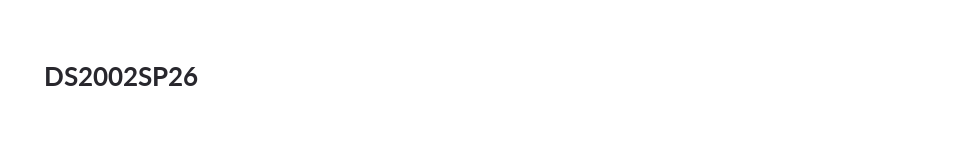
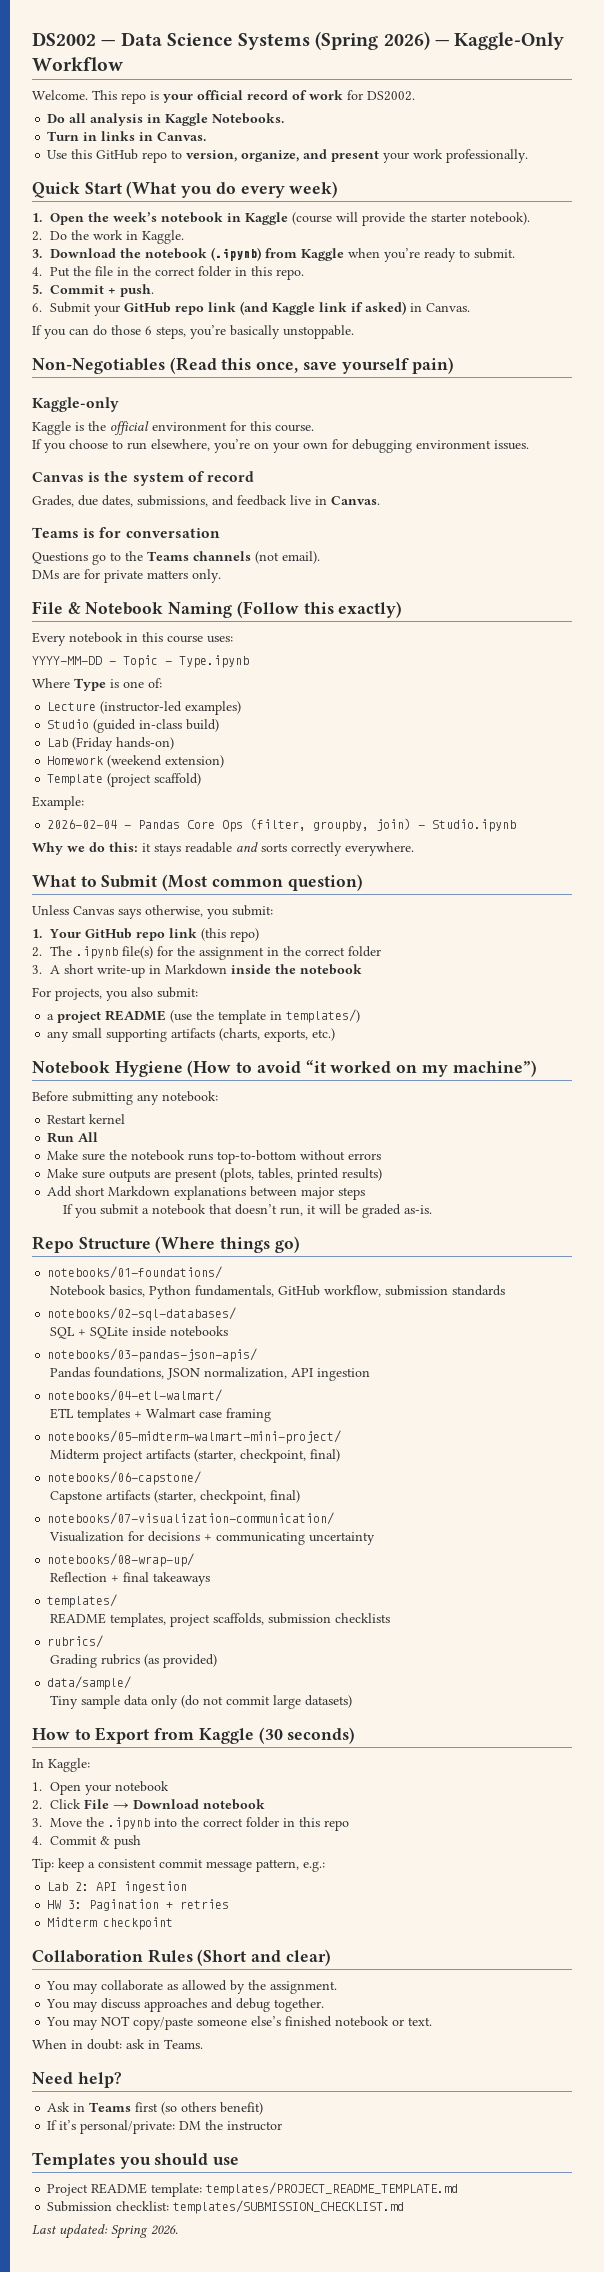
- DS2002SP26
+ DS2002 — Data Science Systems (Spring 2026) — Kaggle-Only Workflow
+ Welcome. This repo is your official record of work for DS2002.
+ Do all analysis in Kaggle Notebooks.
+ Turn in links in Canvas.
+ Use this GitHub repo to version, organize, and present your work professionally.
+ Quick Start (What you do every week)
+ 1. Open the week’s notebook in Kaggle (course will provide the starter notebook).
+ 2. Do the work in Kaggle.
+ 3. Download the notebook (.ipynb) from Kaggle when you’re ready to submit.
+ 4. Put the file in the correct folder in this repo.
+ 5. Commit + push.
+ 6. Submit your GitHub repo link (and Kaggle link if asked) in Canvas.
+ If you can do those 6 steps, you’re basically unstoppable.
+ Non‑Negotiables (Read this once, save yourself pain)
+ Kaggle-only
+ Kaggle is the official environment for this course.
+ If you choose to run elsewhere, you’re on your own for debugging environment issues.
+ Canvas is the system of record
+ Grades, due dates, submissions, and feedback live in Canvas.
+ Teams is for conversation
+ Questions go to the Teams channels (not email).
+ DMs are for private matters only.
+ File & Notebook Naming (Follow this exactly)
+ Every notebook in this course uses:
+ YYYY-MM-DD — Topic — Type.ipynb
+ Where Type is one of:
+ Lecture (instructor-led examples)
+ Studio (guided in-class build)
+ Lab (Friday hands-on)
+ Homework (weekend extension)
+ Template (project scaffold)
+ Example:
+ 2026-02-04 — Pandas Core Ops (filter, groupby, join) — Studio.ipynb
+ Why we do this: it stays readable and sorts correctly everywhere.
+ What to Submit (Most common question)
+ Unless Canvas says otherwise, you submit:
+ 1. Your GitHub repo link (this repo)
+ 2. The .ipynb file(s) for the assignment in the correct folder
+ 3. A short write-up in Markdown inside the notebook
+ For projects, you also submit:
+ a project README (use the template in templates/)
+ any small supporting artifacts (charts, exports, etc.)
+ Notebook Hygiene (How to avoid “it worked on my machine”)
+ Before submitting any notebook:
+ Restart kernel
+ Run All
+ Make sure the notebook runs top-to-bottom without errors
+ Make sure outputs are present (plots, tables, printed results)
+ Add short Markdown explanations between major steps
+ If you submit a notebook that doesn’t run, it will be graded as-is.
+ Repo Structure (Where things go)
+ notebooks/01-foundations/
+ Notebook basics, Python fundamentals, GitHub workflow, submission standards
+ notebooks/02-sql-databases/
+ SQL + SQLite inside notebooks
+ notebooks/03-pandas-json-apis/
+ Pandas foundations, JSON normalization, API ingestion
+ notebooks/04-etl-walmart/
+ ETL templates + Walmart case framing
+ notebooks/05-midterm-walmart-mini-project/
+ Midterm project artifacts (starter, checkpoint, final)
+ notebooks/06-capstone/
+ Capstone artifacts (starter, checkpoint, final)
+ notebooks/07-visualization-communication/
+ Visualization for decisions + communicating uncertainty
+ notebooks/08-wrap-up/
+ Reflection + final takeaways
+ templates/
+ README templates, project scaffolds, submission checklists
+ rubrics/
+ Grading rubrics (as provided)
+ data/sample/
+ Tiny sample data only (do not commit large datasets)
+ How to Export from Kaggle (30 seconds)
+ In Kaggle:
+ 1. Open your notebook
+ 2. Click File → Download notebook
+ 3. Move the .ipynb into the correct folder in this repo
+ 4. Commit & push
+ Tip: keep a consistent commit message pattern, e.g.:
+ Lab 2: API ingestion
+ HW 3: Pagination + retries
+ Midterm checkpoint
+ Collaboration Rules (Short and clear)
+ You may collaborate as allowed by the assignment.
+ You may discuss approaches and debug together.
+ You may NOT copy/paste someone else’s finished notebook or text.
+ When in doubt: ask in Teams.
+ Need help?
+ Ask in Teams first (so others benefit)
+ If it’s personal/private: DM the instructor
+ Templates you should use
+ Project README template: templates/PROJECT_README_TEMPLATE.md
+ Submission checklist: templates/SUBMISSION_CHECKLIST.md
+ Last updated: Spring 2026.

